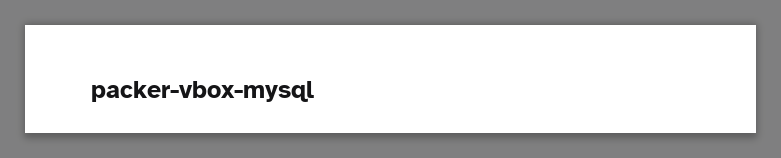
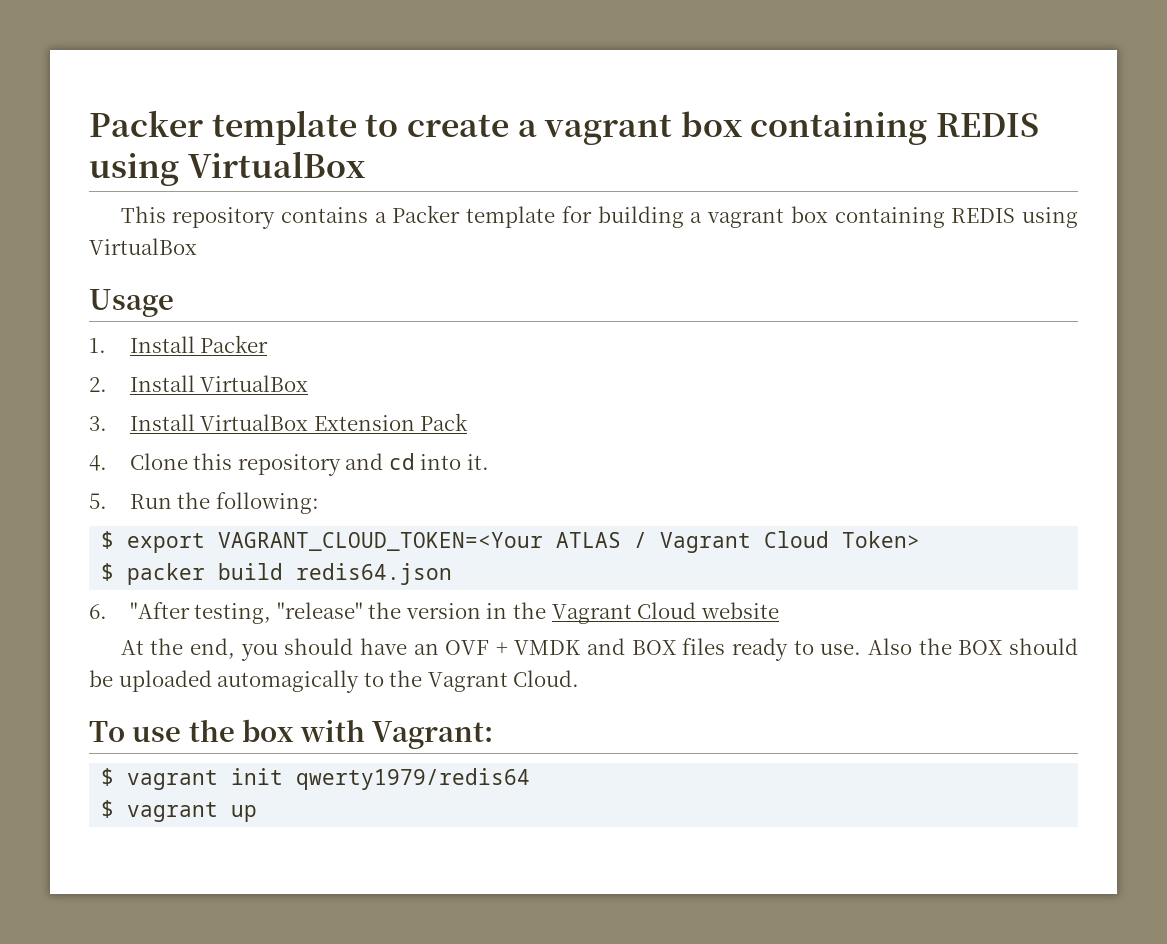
- packer-vbox-mysql
+ Packer template to create a vagrant box containing REDIS using VirtualBox
+ This repository contains a Packer template for building a vagrant box containing REDIS using VirtualBox
+ Usage
+ 1. Install Packer
+ 2. Install VirtualBox
+ 3. Install VirtualBox Extension Pack
+ 4. Clone this repository and cd into it.
+ 5. Run the following:
+ $ export VAGRANT_CLOUD_TOKEN=<Your ATLAS / Vagrant Cloud Token>
+ $ packer build redis64.json
+ 6. "After testing, "release" the version in the Vagrant Cloud website
+ At the end, you should have an OVF + VMDK and BOX files ready to use. Also the BOX should be uploaded automagically to the Vagrant Cloud.
+ To use the box with Vagrant:
+ $ vagrant init qwerty1979/redis64
+ $ vagrant up

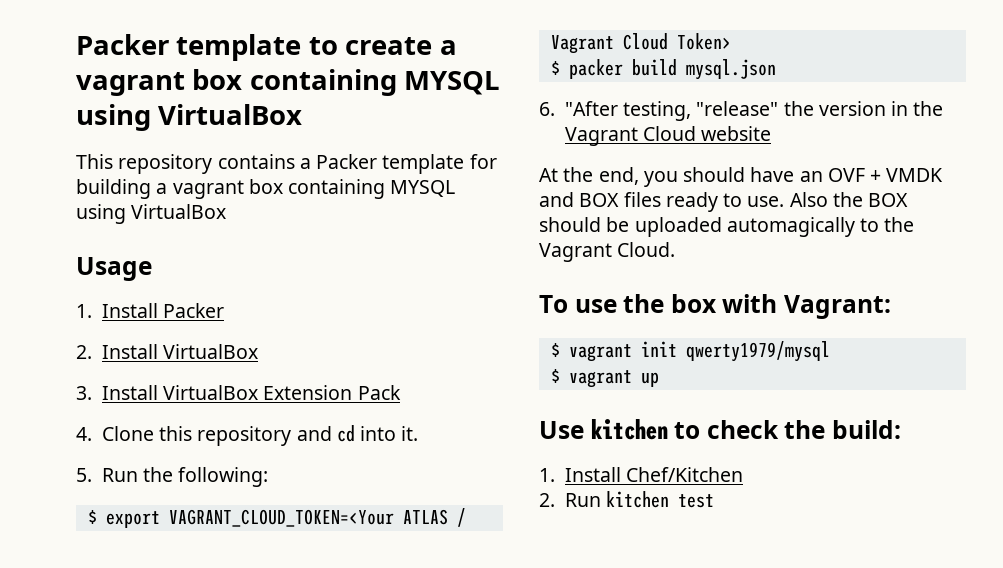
- Packer template to create a vagrant box containing REDIS using VirtualBox
+ Packer template to create a vagrant box containing MYSQL using VirtualBox
- This repository contains a Packer template for building a vagrant box containing REDIS using VirtualBox
+ This repository contains a Packer template for building a vagrant box containing MYSQL using VirtualBox
- $ packer build redis64.json
+ $ packer build mysql.json
- $ vagrant init qwerty1979/redis64
+ $ vagrant init qwerty1979/mysql
+ Use kitchen to check the build:
+ 1. Install Chef/Kitchen
+ 2. Run kitchen test

